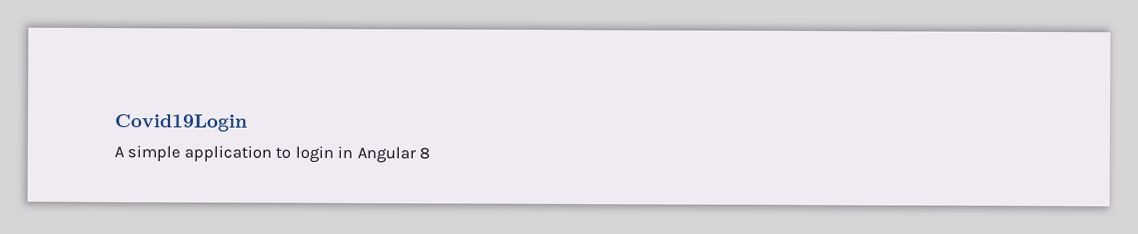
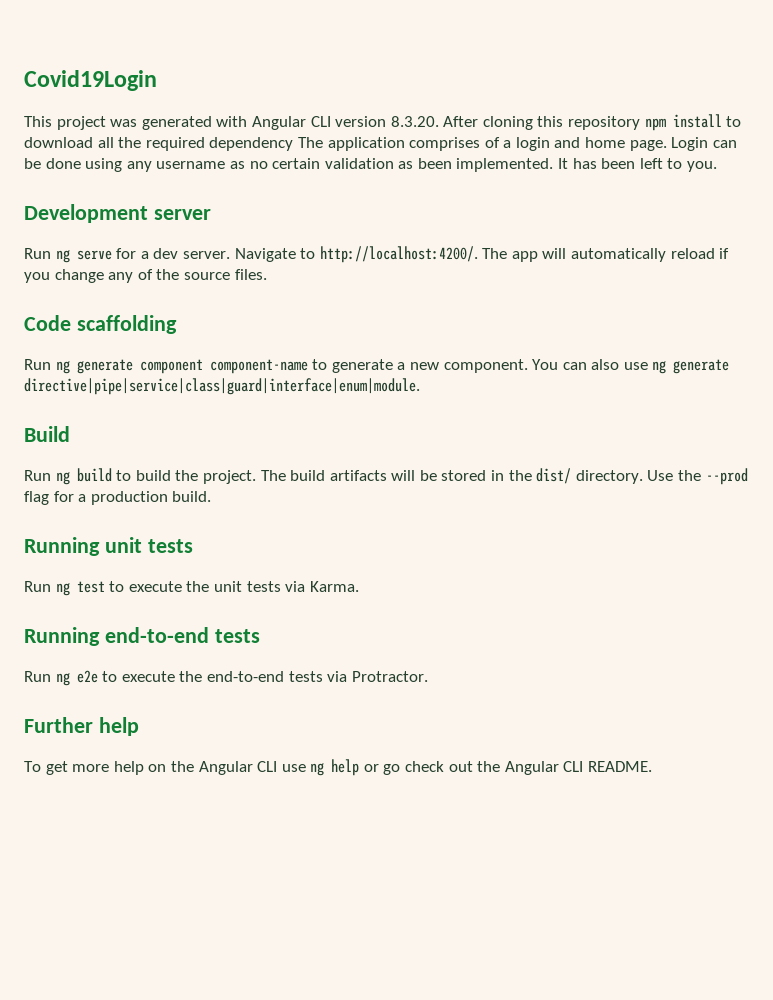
- A simple application to login in Angular 8
+ This project was generated with Angular CLI version 8.3.20. After cloning this repository npm install to download all the required dependency The application comprises of a login and home page. Login can be done using any username as no certain validation as been implemented. It has been left to you.
+ Development server
+ Run ng serve for a dev server. Navigate to http://localhost:4200/. The app will automatically reload if you change any of the source files.
+ Code scaffolding
+ Run ng generate component component-name to generate a new component. You can also use ng generate directive|pipe|service|class|guard|interface|enum|module.
+ Build
+ Run ng build to build the project. The build artifacts will be stored in the dist/ directory. Use the --prod flag for a production build.
+ Running unit tests
+ Run ng test to execute the unit tests via Karma.
+ Running end-to-end tests
+ Run ng e2e to execute the end-to-end tests via Protractor.
+ Further help
+ To get more help on the Angular CLI use ng help or go check out the Angular CLI README.

